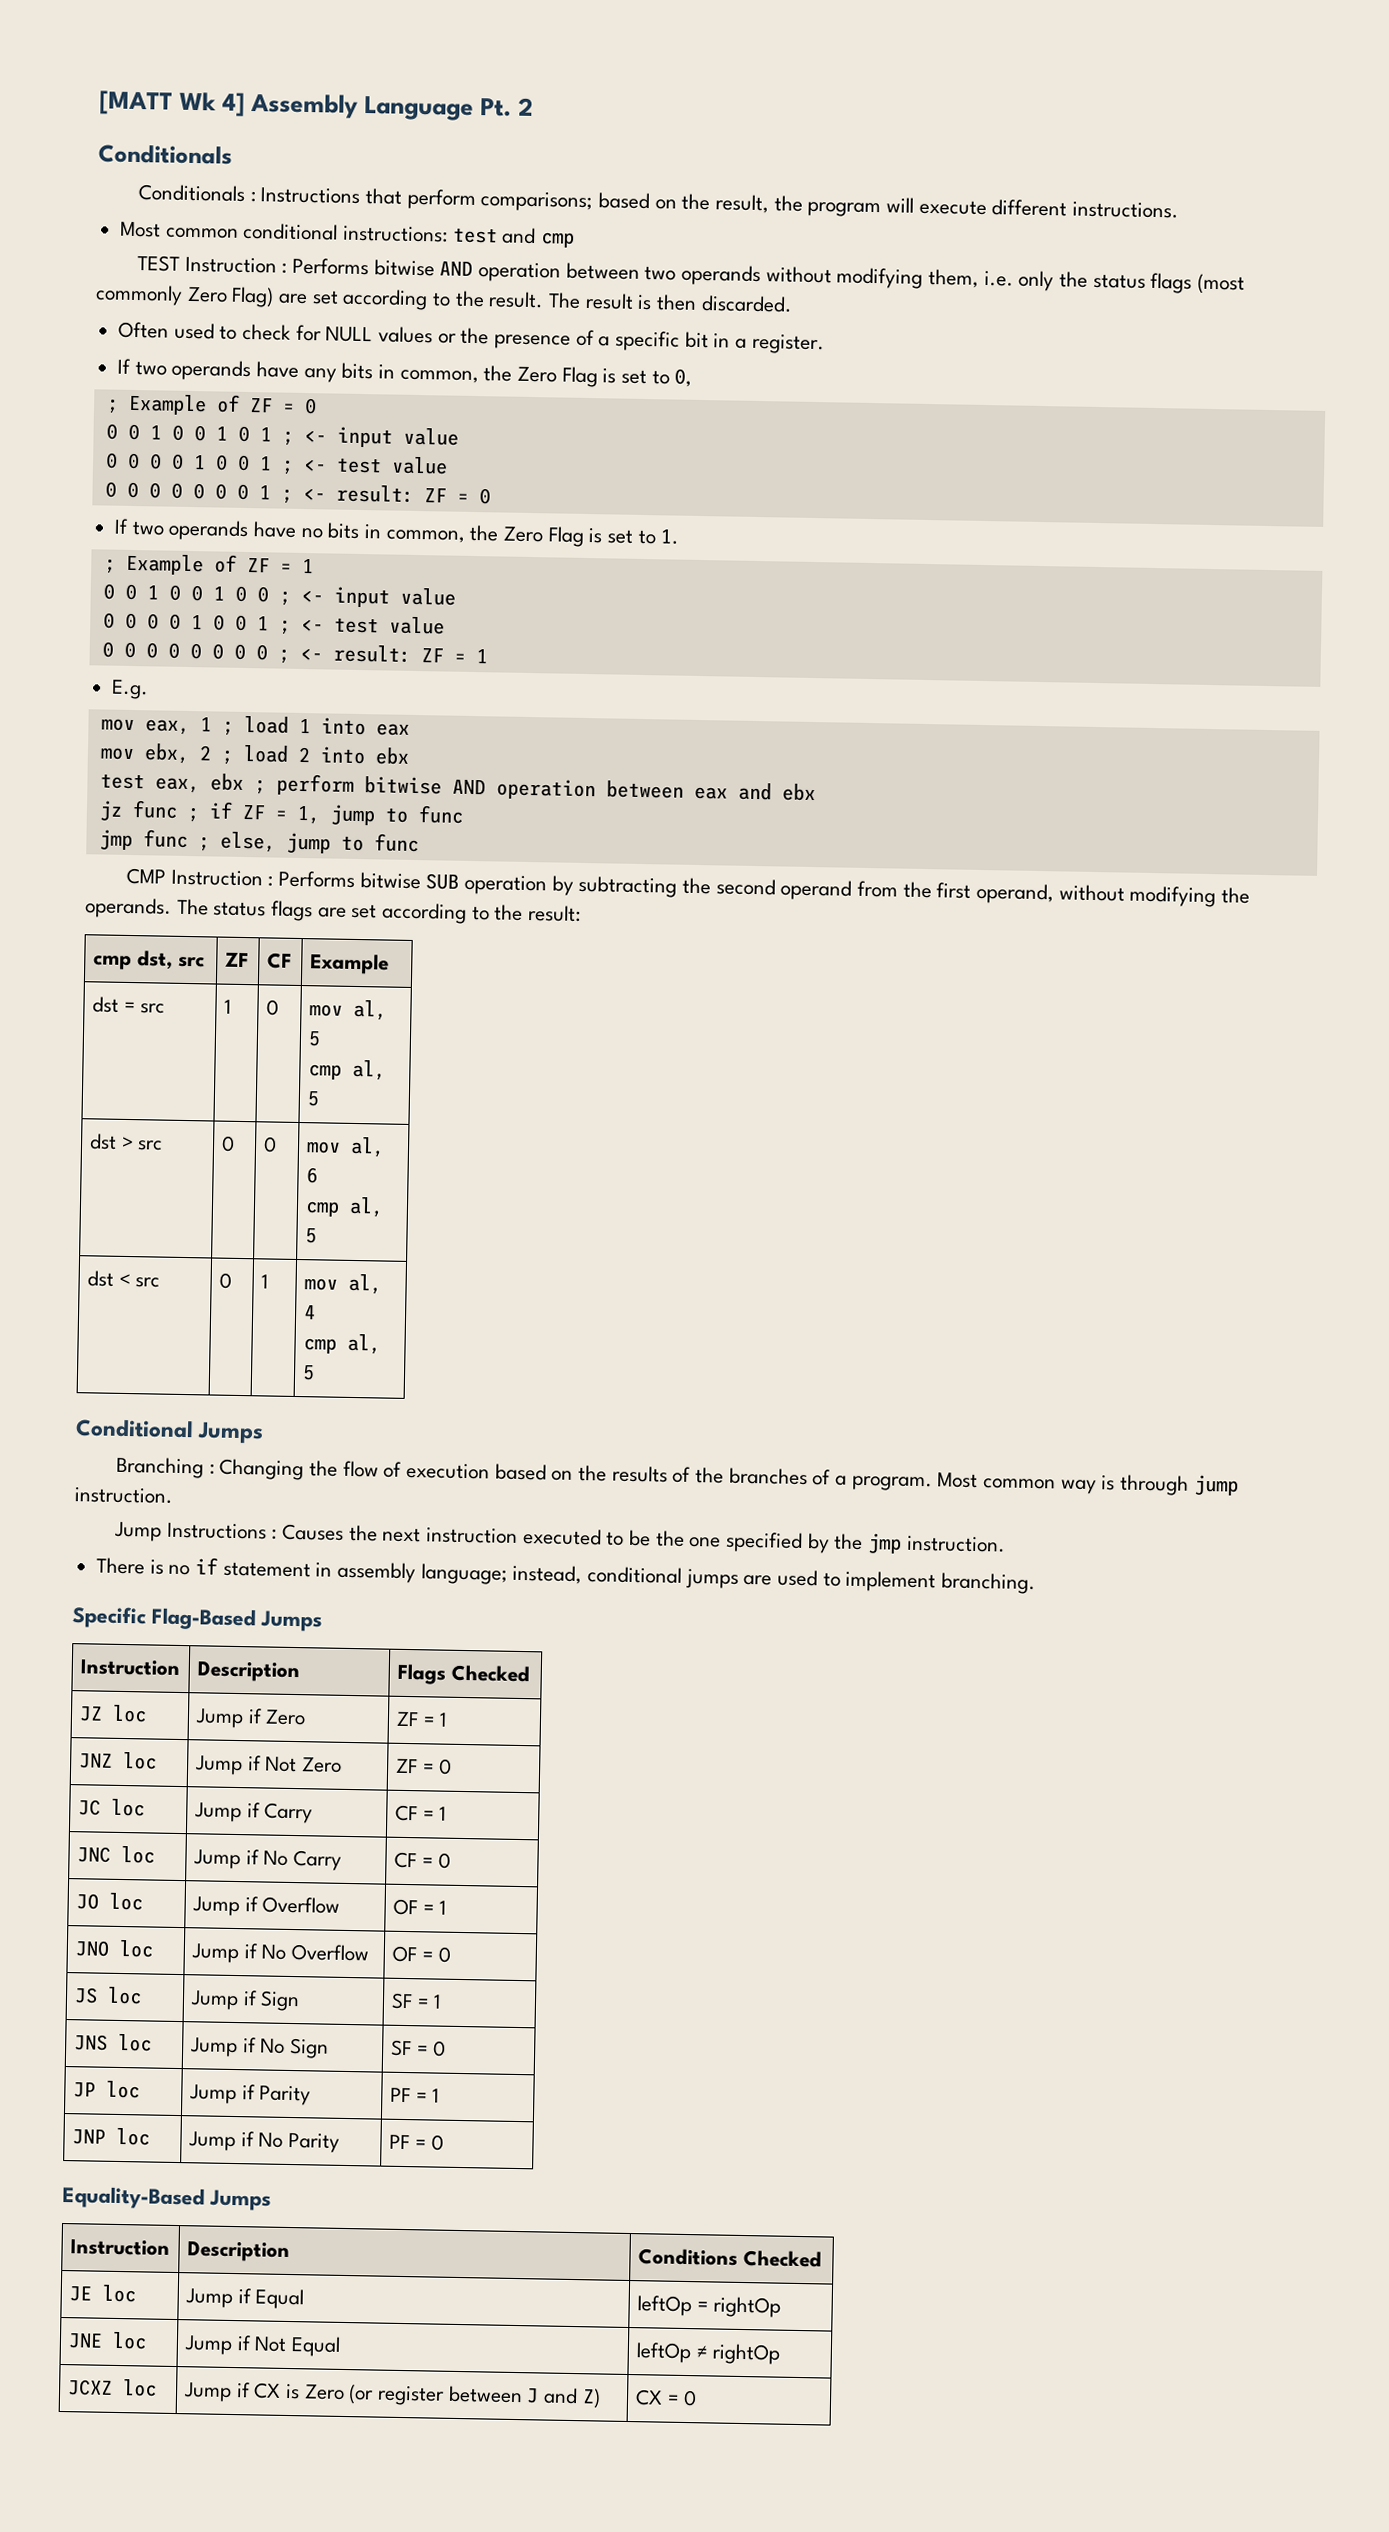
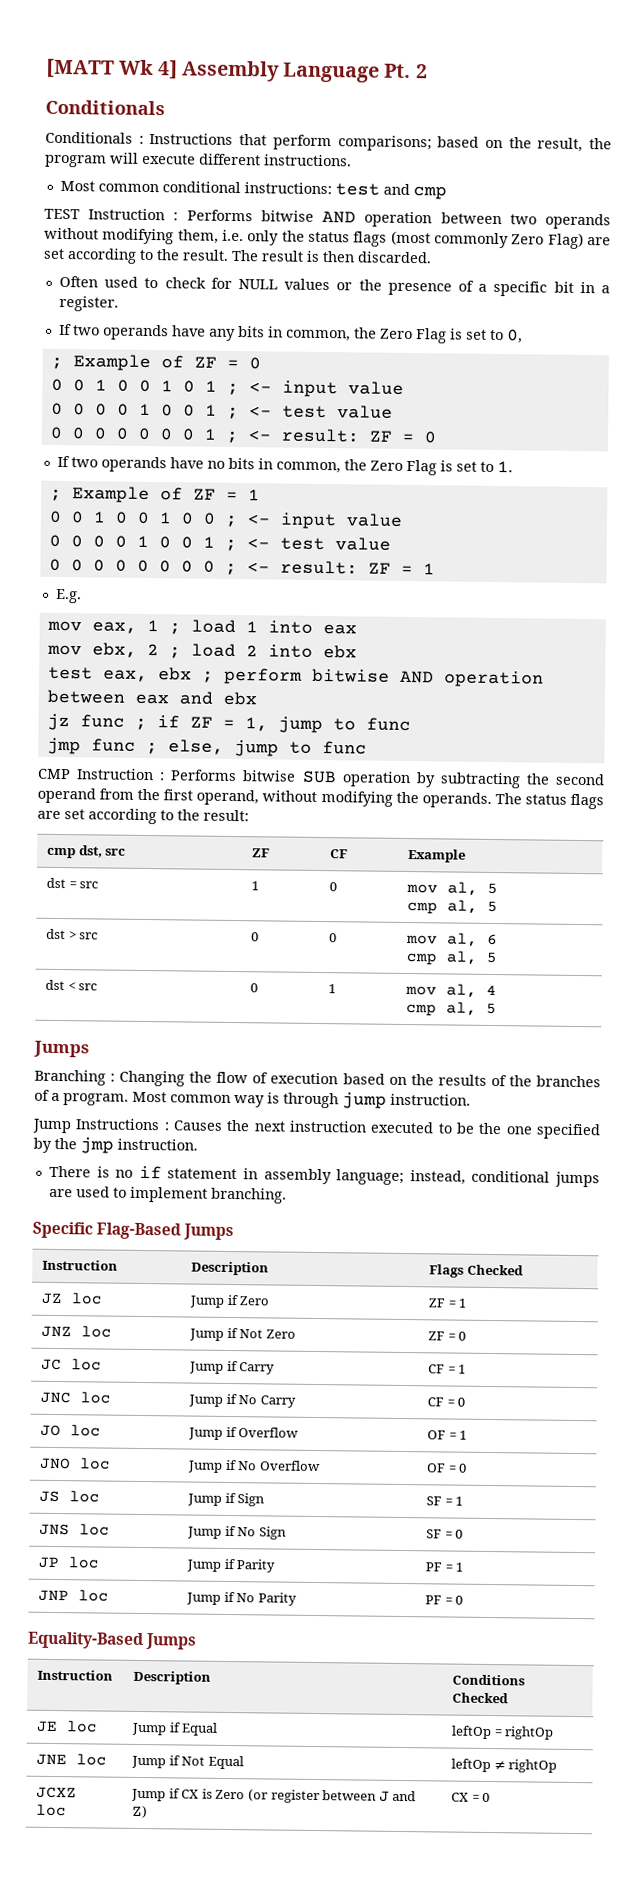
  dst < src | 0 | 1 | mov al, 4
  cmp al, 5
- Conditional Jumps
+ Jumps

